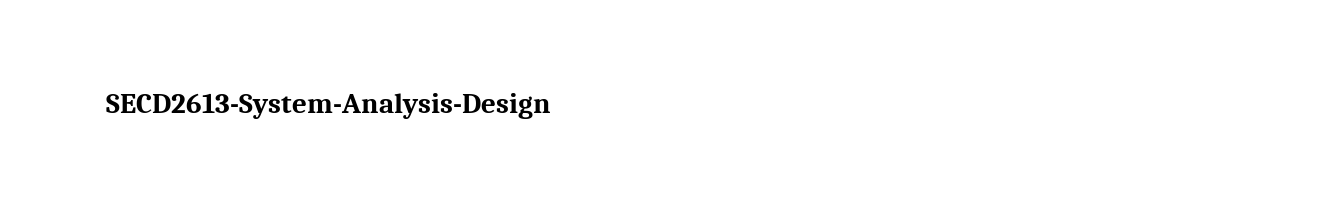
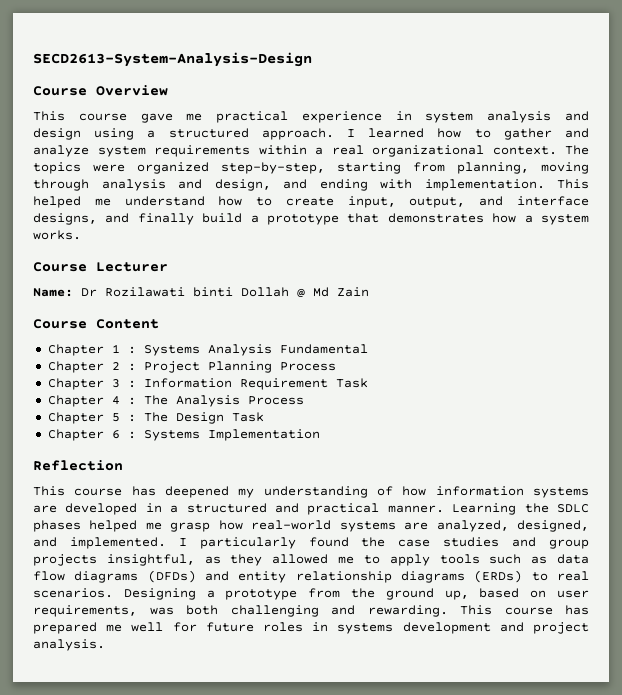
+ Course Overview
+ This course gave me practical experience in system analysis and design using a structured approach. I learned how to gather and analyze system requirements within a real organizational context. The topics were organized step-by-step, starting from planning, moving through analysis and design, and ending with implementation. This helped me understand how to create input, output, and interface designs, and finally build a prototype that demonstrates how a system works.
+ Course Lecturer
+ Name: Dr Rozilawati binti Dollah @ Md Zain
+ Course Content
+ Chapter 1 : Systems Analysis Fundamental
+ Chapter 2 : Project Planning Process
+ Chapter 3 : Information Requirement Task
+ Chapter 4 : The Analysis Process
+ Chapter 5 : The Design Task
+ Chapter 6 : Systems Implementation
+ Reflection
+ This course has deepened my understanding of how information systems are developed in a structured and practical manner. Learning the SDLC phases helped me grasp how real-world systems are analyzed, designed, and implemented. I particularly found the case studies and group projects insightful, as they allowed me to apply tools such as data flow diagrams (DFDs) and entity relationship diagrams (ERDs) to real scenarios. Designing a prototype from the ground up, based on user requirements, was both challenging and rewarding. This course has prepared me well for future roles in systems development and project analysis.

